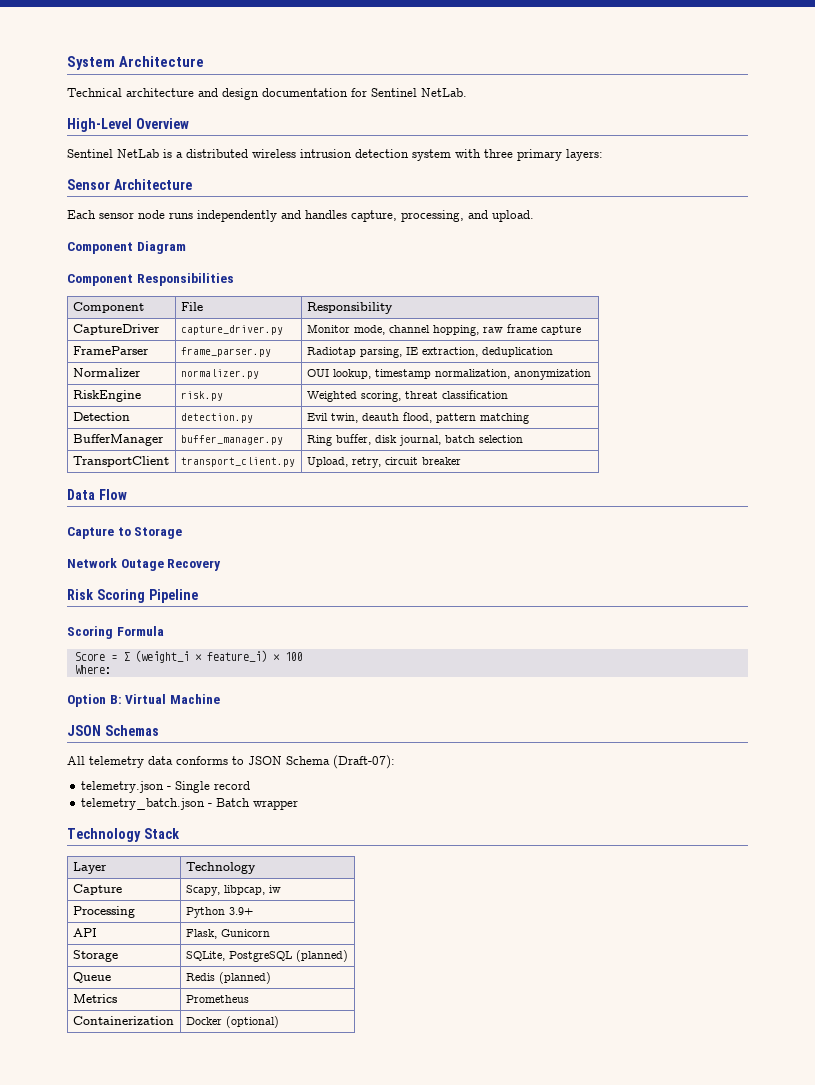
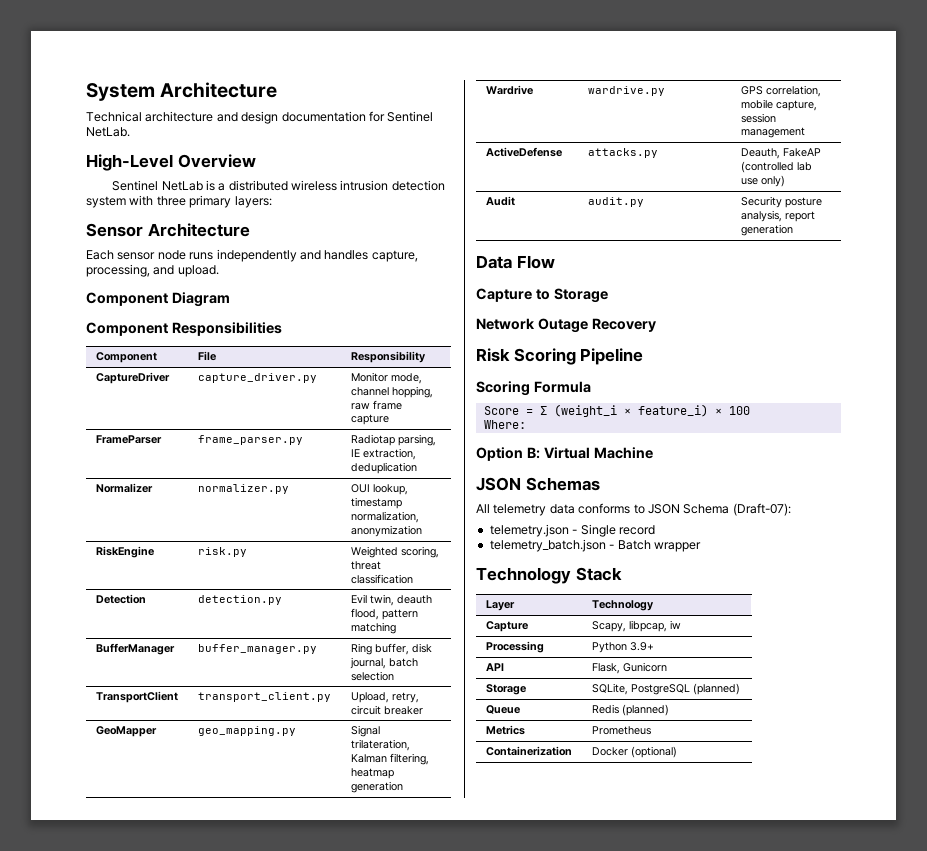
+ GeoMapper | geo_mapping.py | Signal trilateration, Kalman filtering, heatmap generation
+ Wardrive | wardrive.py | GPS correlation, mobile capture, session management
+ ActiveDefense | attacks.py | Deauth, FakeAP (controlled lab use only)
+ Audit | audit.py | Security posture analysis, report generation

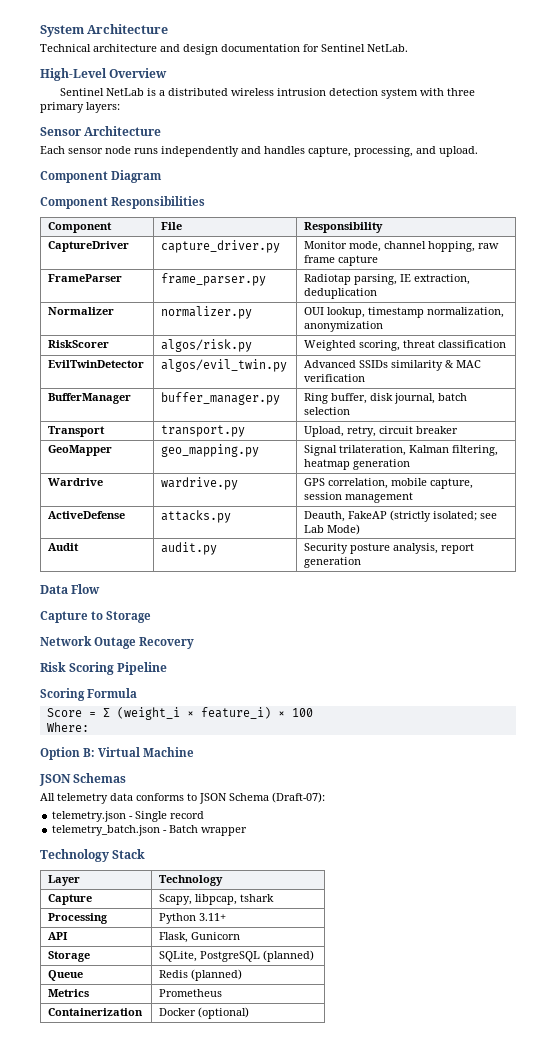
- RiskEngine | risk.py | Weighted scoring, threat classification
+ RiskScorer | algos/risk.py | Weighted scoring, threat classification
- Detection | detection.py | Evil twin, deauth flood, pattern matching
+ EvilTwinDetector | algos/evil_twin.py | Advanced SSIDs similarity & MAC verification
- TransportClient | transport_client.py | Upload, retry, circuit breaker
+ Transport | transport.py | Upload, retry, circuit breaker
- ActiveDefense | attacks.py | Deauth, FakeAP (controlled lab use only)
+ ActiveDefense | attacks.py | Deauth, FakeAP (strictly isolated; see Lab Mode)
- Capture | Scapy, libpcap, iw
+ Capture | Scapy, libpcap, tshark
- Processing | Python 3.9+
+ Processing | Python 3.11+

